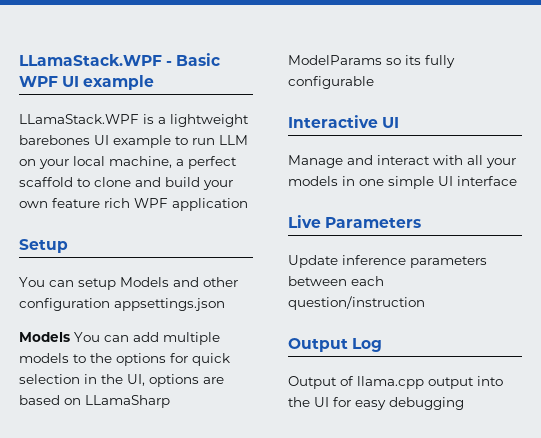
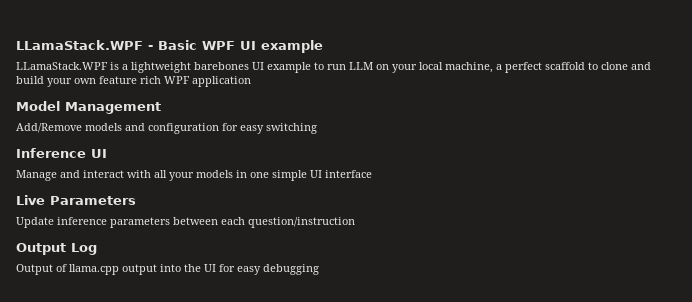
- Setup
- You can setup Models and other configuration appsettings.json
- Models You can add multiple models to the options for quick selection in the UI, options are based on LLamaSharp ModelParams so its fully configurable
- Interactive UI
+ Model Management
+ Add/Remove models and configuration for easy switching
+ Inference UI

